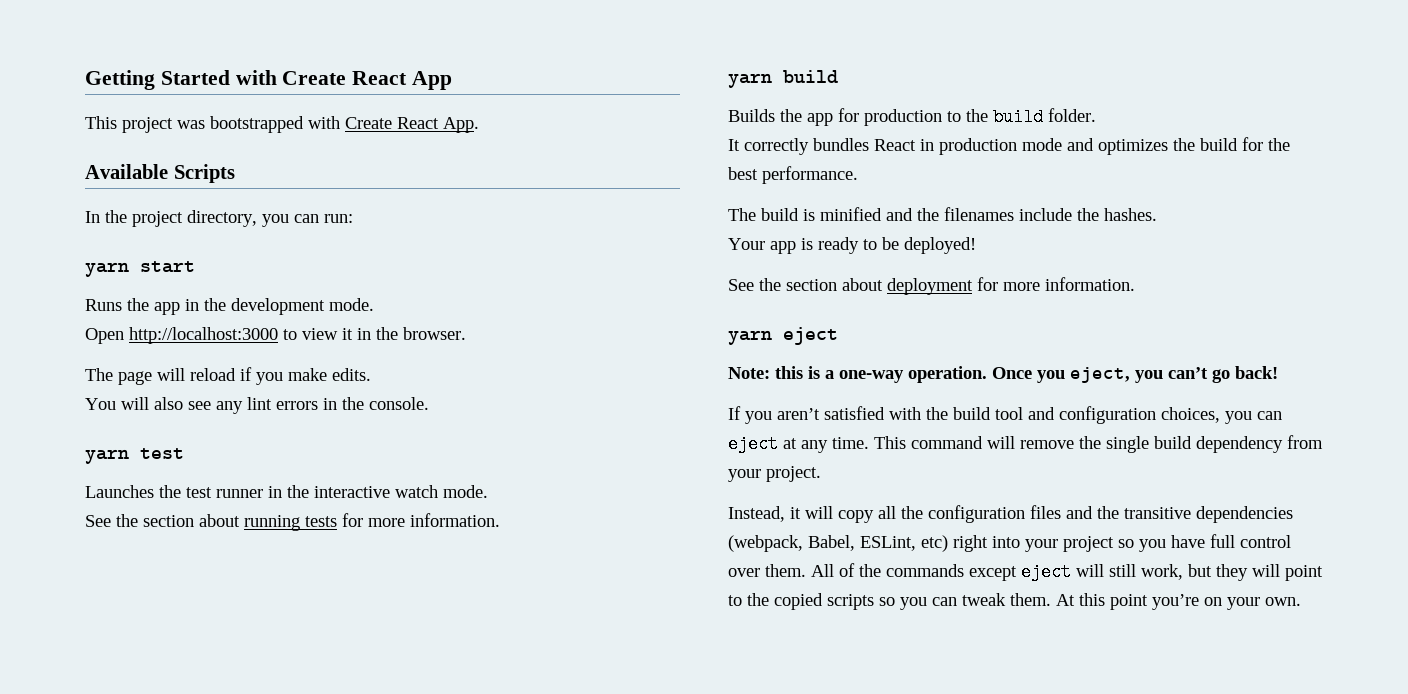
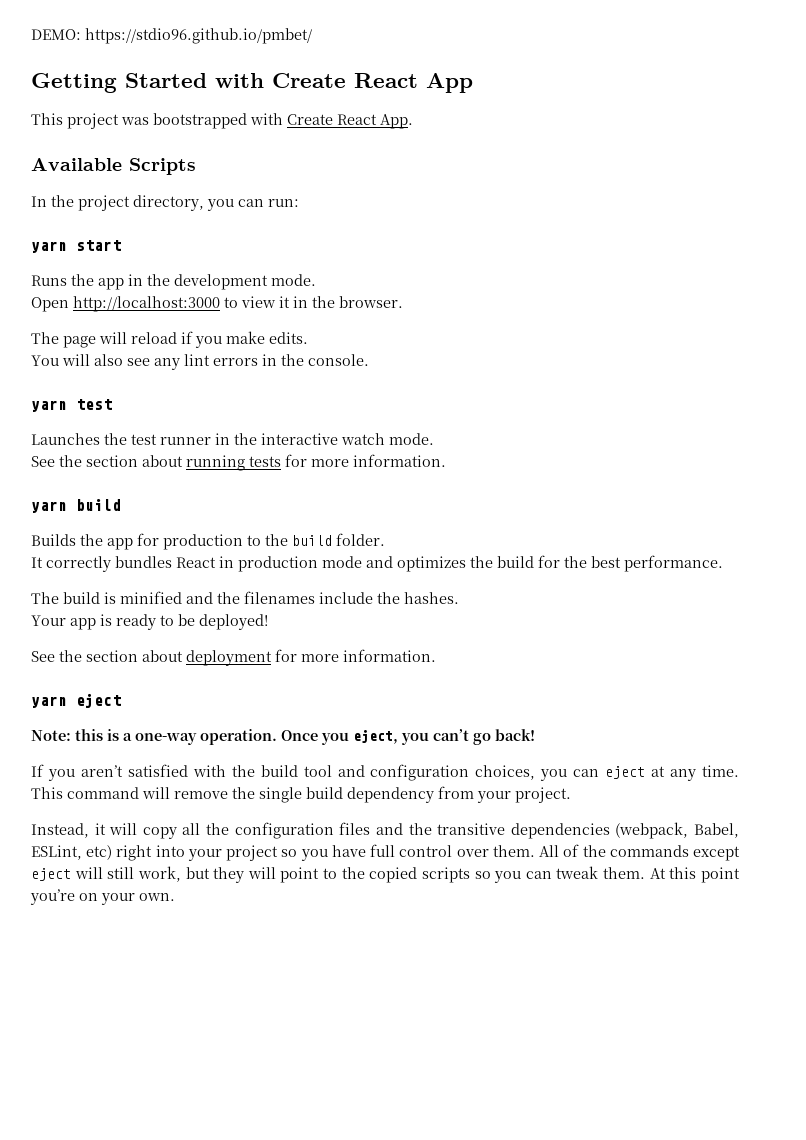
+ DEMO: https://stdio96.github.io/pmbet/

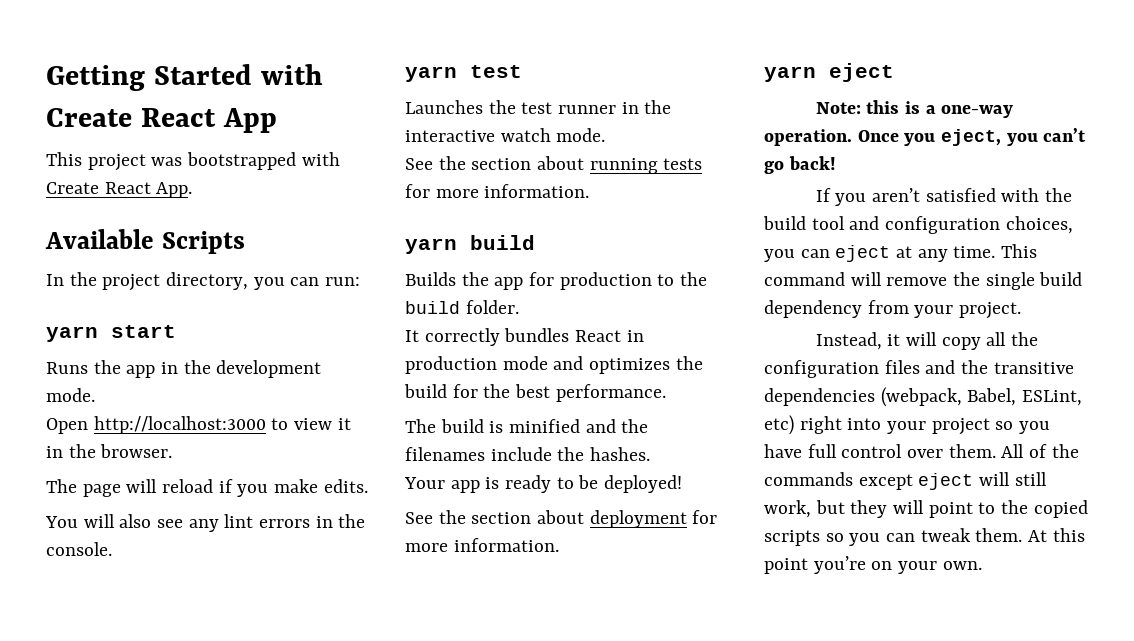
- DEMO: https://stdio96.github.io/pmbet/

